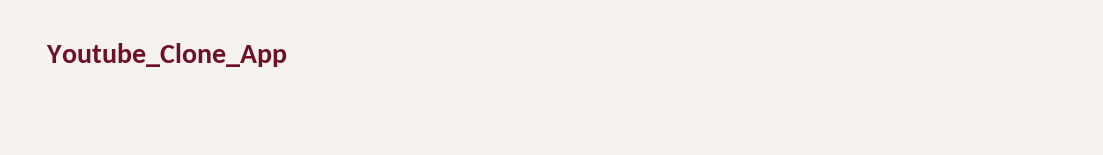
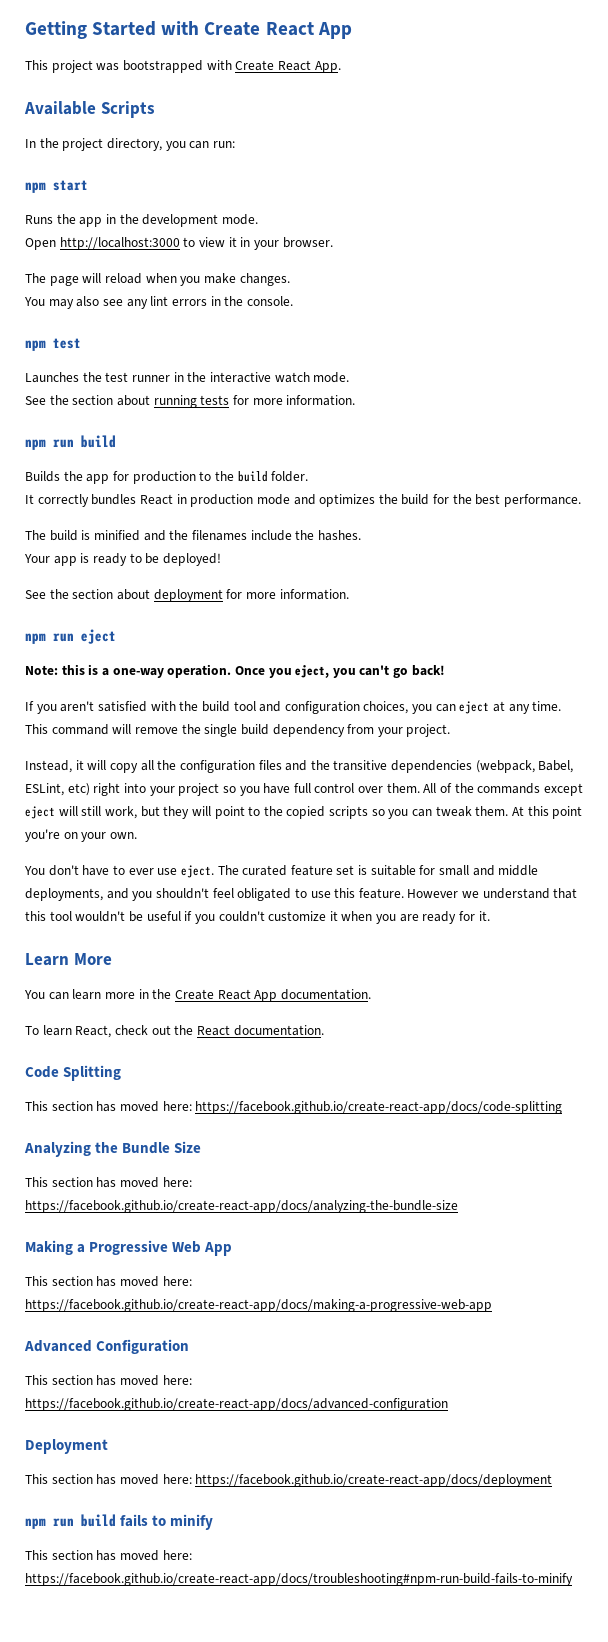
- Youtube_Clone_App
+ Getting Started with Create React App
+ This project was bootstrapped with Create React App.
+ Available Scripts
+ In the project directory, you can run:
+ npm start
+ Runs the app in the development mode.
+ Open http://localhost:3000 to view it in your browser.
+ The page will reload when you make changes.
+ You may also see any lint errors in the console.
+ npm test
+ Launches the test runner in the interactive watch mode.
+ See the section about running tests for more information.
+ npm run build
+ Builds the app for production to the build folder.
+ It correctly bundles React in production mode and optimizes the build for the best performance.
+ The build is minified and the filenames include the hashes.
+ Your app is ready to be deployed!
+ See the section about deployment for more information.
+ npm run eject
+ Note: this is a one-way operation. Once you eject, you can't go back!
+ If you aren't satisfied with the build tool and configuration choices, you can eject at any time. This command will remove the single build dependency from your project.
+ Instead, it will copy all the configuration files and the transitive dependencies (webpack, Babel, ESLint, etc) right into your project so you have full control over them. All of the commands except eject will still work, but they will point to the copied scripts so you can tweak them. At this point you're on your own.
+ You don't have to ever use eject. The curated feature set is suitable for small and middle deployments, and you shouldn't feel obligated to use this feature. However we understand that this tool wouldn't be useful if you couldn't customize it when you are ready for it.
+ Learn More
+ You can learn more in the Create React App documentation.
+ To learn React, check out the React documentation.
+ Code Splitting
+ This section has moved here: https://facebook.github.io/create-react-app/docs/code-splitting
+ Analyzing the Bundle Size
+ This section has moved here: https://facebook.github.io/create-react-app/docs/analyzing-the-bundle-size
+ Making a Progressive Web App
+ This section has moved here: https://facebook.github.io/create-react-app/docs/making-a-progressive-web-app
+ Advanced Configuration
+ This section has moved here: https://facebook.github.io/create-react-app/docs/advanced-configuration
+ Deployment
+ This section has moved here: https://facebook.github.io/create-react-app/docs/deployment
+ npm run build fails to minify
+ This section has moved here: https://facebook.github.io/create-react-app/docs/troubleshooting#npm-run-build-fails-to-minify

